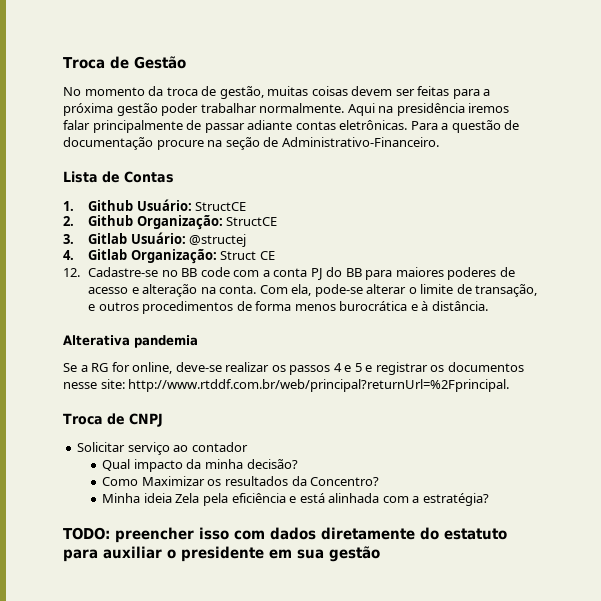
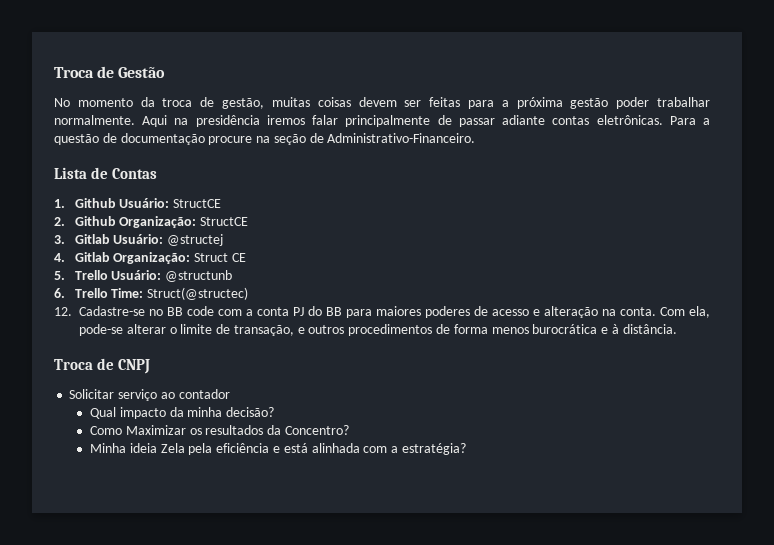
+ 5. Trello Usuário: @structunb
+ 6. Trello Time: Struct(@structec)
- Alterativa pandemia
- Se a RG for online, deve-se realizar os passos 4 e 5 e registrar os documentos nesse site: http://www.rtddf.com.br/web/principal?returnUrl=%2Fprincipal.
- TODO: preencher isso com dados diretamente do estatuto para auxiliar o presidente em sua gestão

